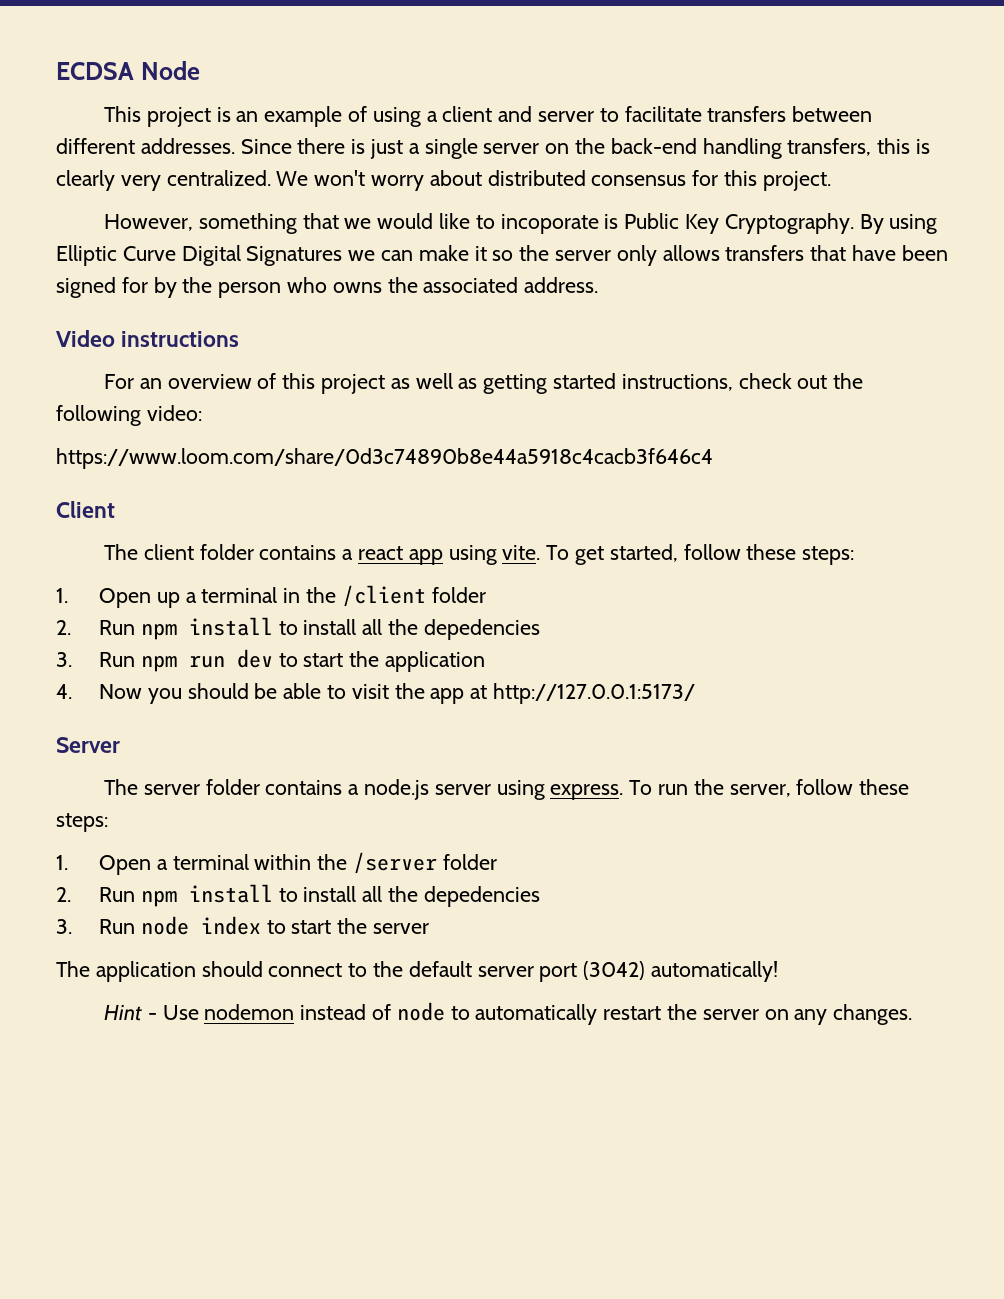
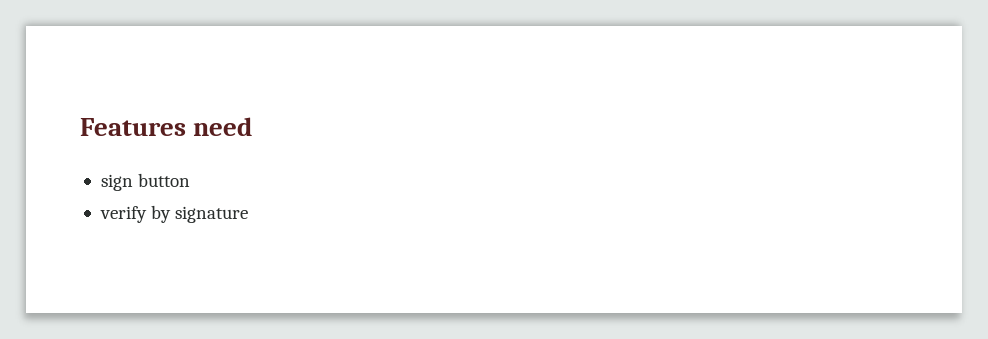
- ECDSA Node
- This project is an example of using a client and server to facilitate transfers between different addresses. Since there is just a single server on the back-end handling transfers, this is clearly very centralized. We won't worry about distributed consensus for this project.
- However, something that we would like to incoporate is Public Key Cryptography. By using Elliptic Curve Digital Signatures we can make it so the server only allows transfers that have been signed for by the person who owns the associated address.
- Video instructions
- For an overview of this project as well as getting started instructions, check out the following video:
- https://www.loom.com/share/0d3c74890b8e44a5918c4cacb3f646c4
- Client
- The client folder contains a react app using vite. To get started, follow these steps:
- 1. Open up a terminal in the /client folder
- 2. Run npm install to install all the depedencies
- 3. Run npm run dev to start the application
- 4. Now you should be able to visit the app at http://127.0.0.1:5173/
- Server
- The server folder contains a node.js server using express. To run the server, follow these steps:
- 1. Open a terminal within the /server folder
- 2. Run npm install to install all the depedencies
- 3. Run node index to start the server
- The application should connect to the default server port (3042) automatically!
- Hint - Use nodemon instead of node to automatically restart the server on any changes.
+ Features need
+ sign button
+ verify by signature

